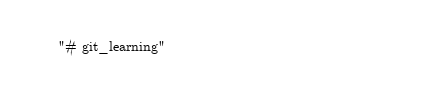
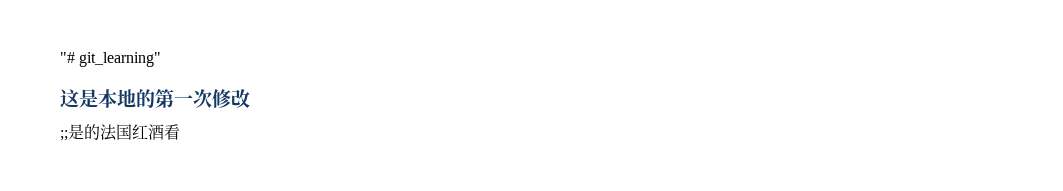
+ 这是本地的第一次修改
+ ;;是的法国红酒看

